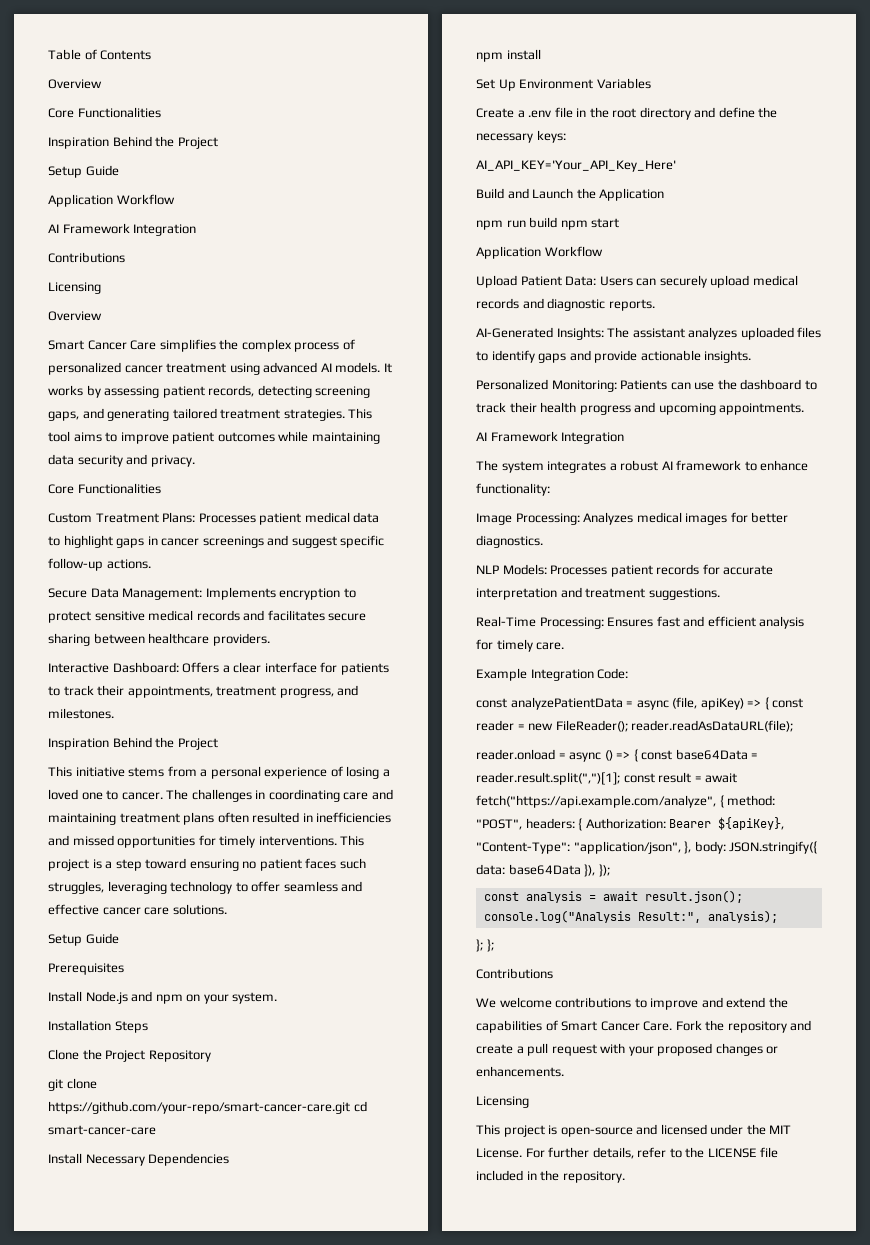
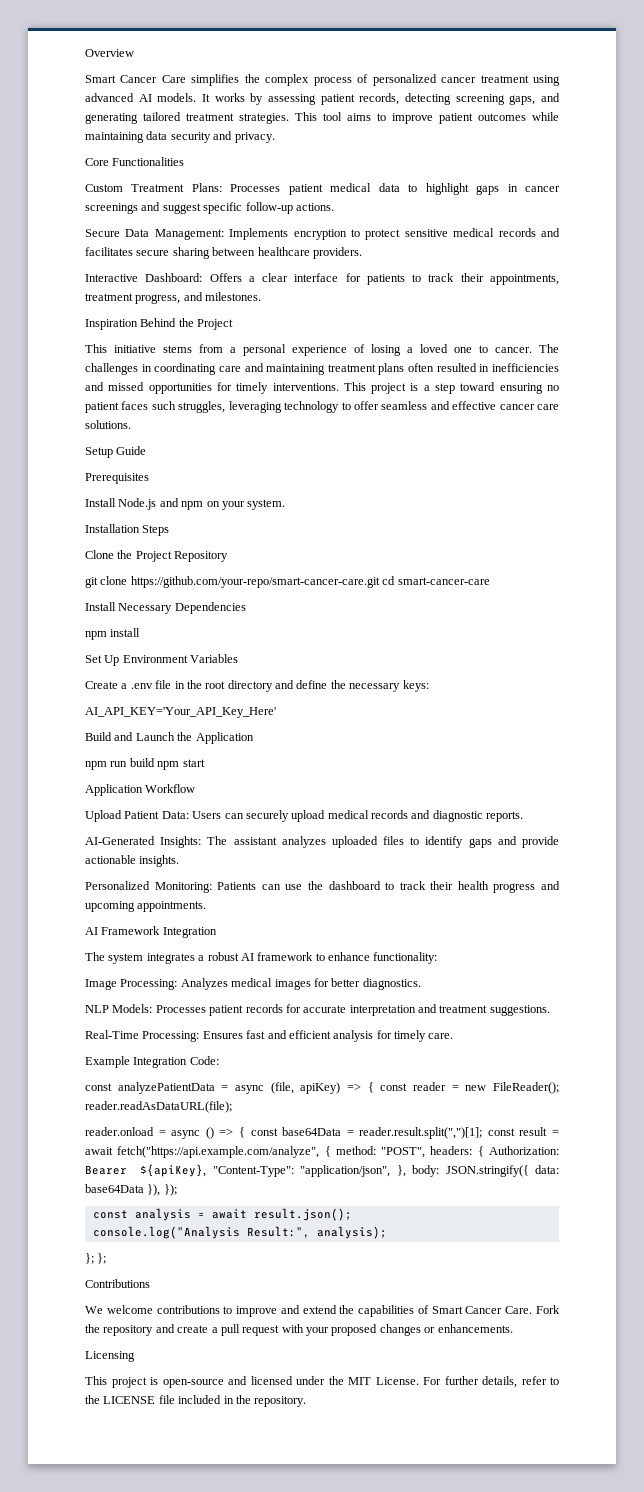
- Table of Contents
- Overview
- Core Functionalities
- Inspiration Behind the Project
- Setup Guide
- Application Workflow
- AI Framework Integration
- Contributions
- Licensing

